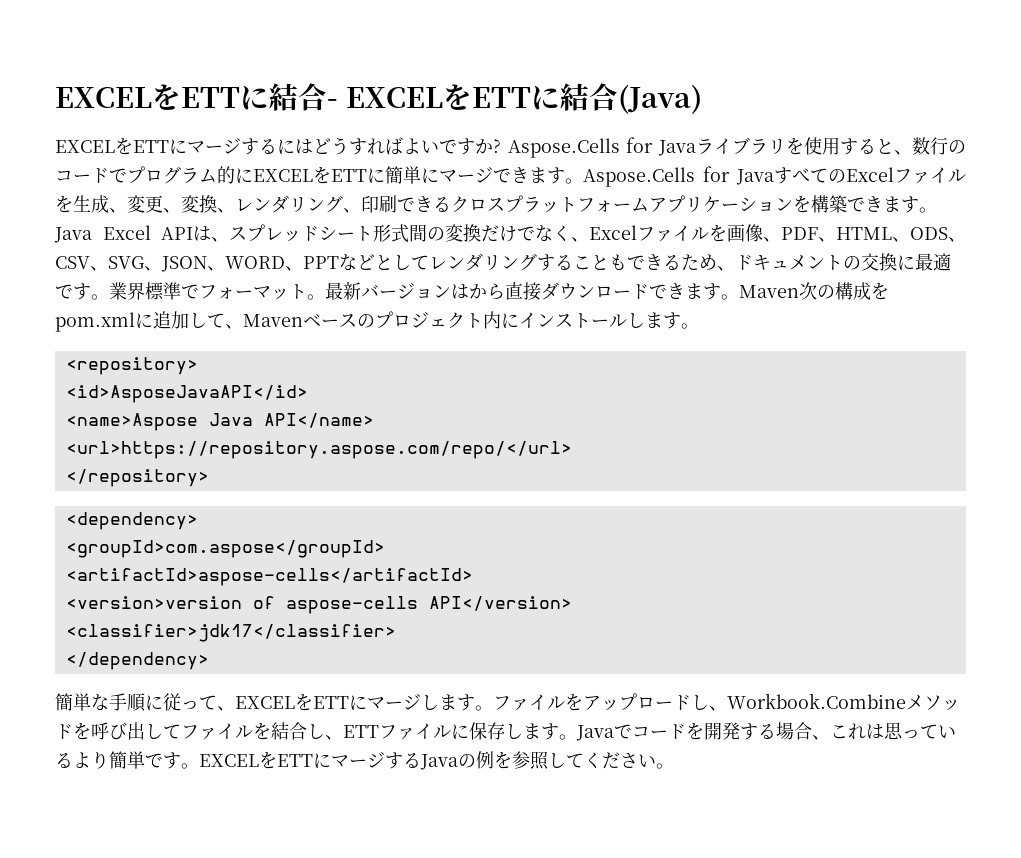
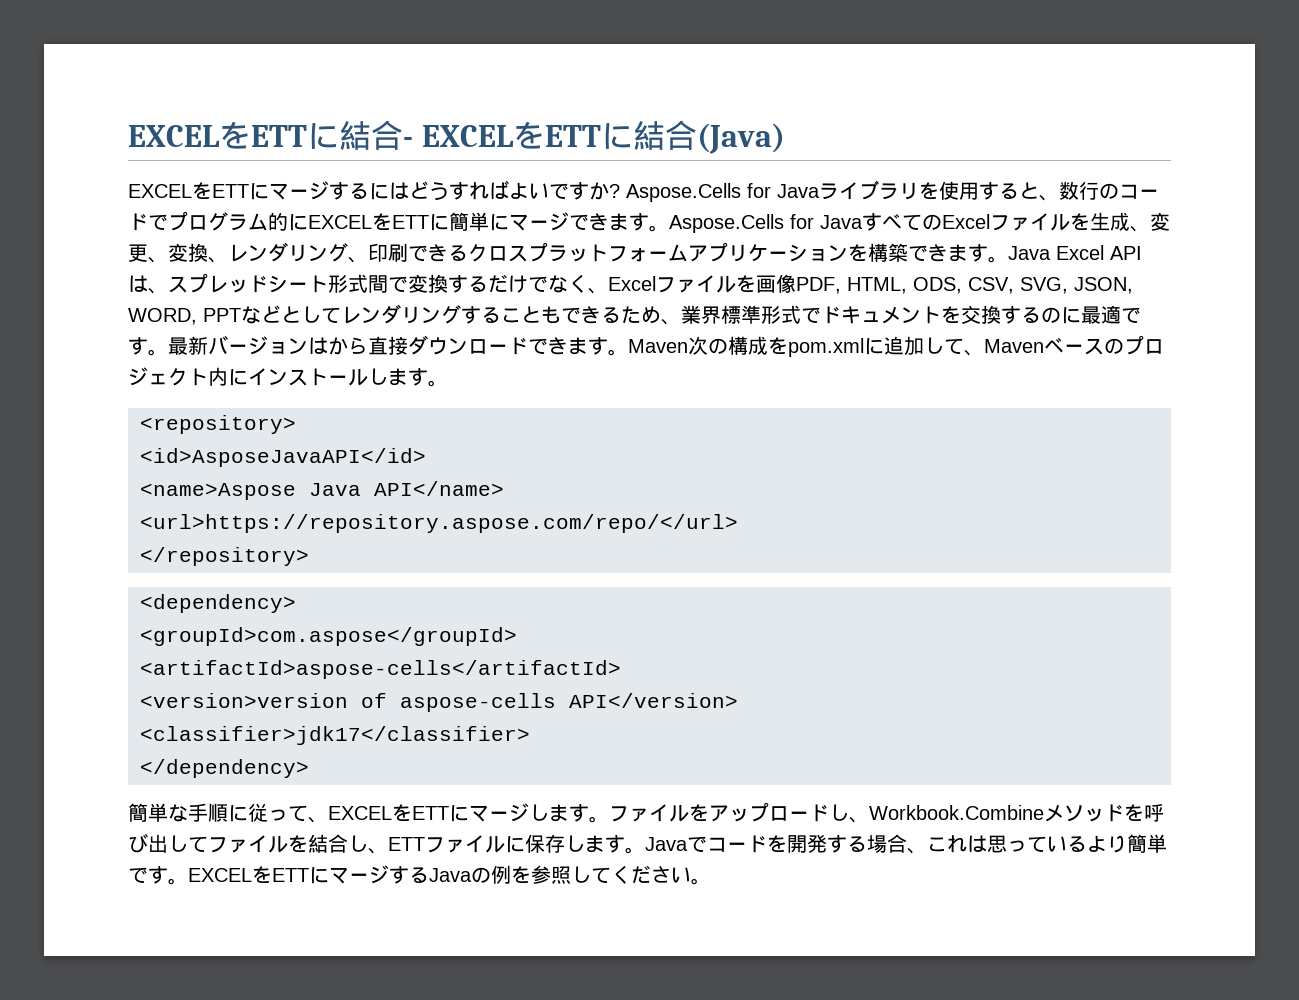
- Java Excel APIは、スプレッドシート形式間の変換だけでなく、Excelファイルを画像、PDF、HTML、ODS、CSV、SVG、JSON、WORD、PPTなどとしてレンダリングすることもできるため、ドキュメントの交換に最適です。業界標準でフォーマット。
+ Java Excel APIは、スプレッドシート形式間で変換するだけでなく、Excelファイルを画像PDF, HTML, ODS, CSV, SVG, JSON, WORD, PPTなどとしてレンダリングすることもできるため、業界標準形式でドキュメントを交換するのに最適です。

